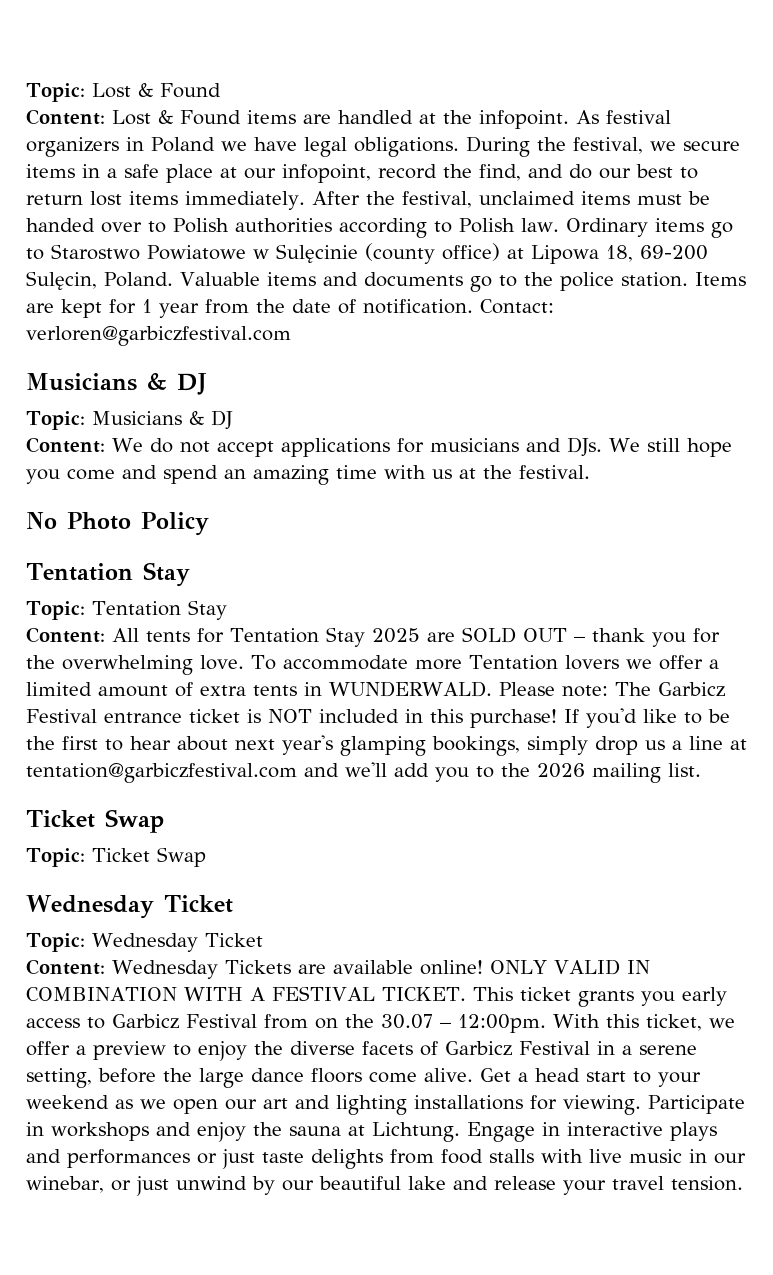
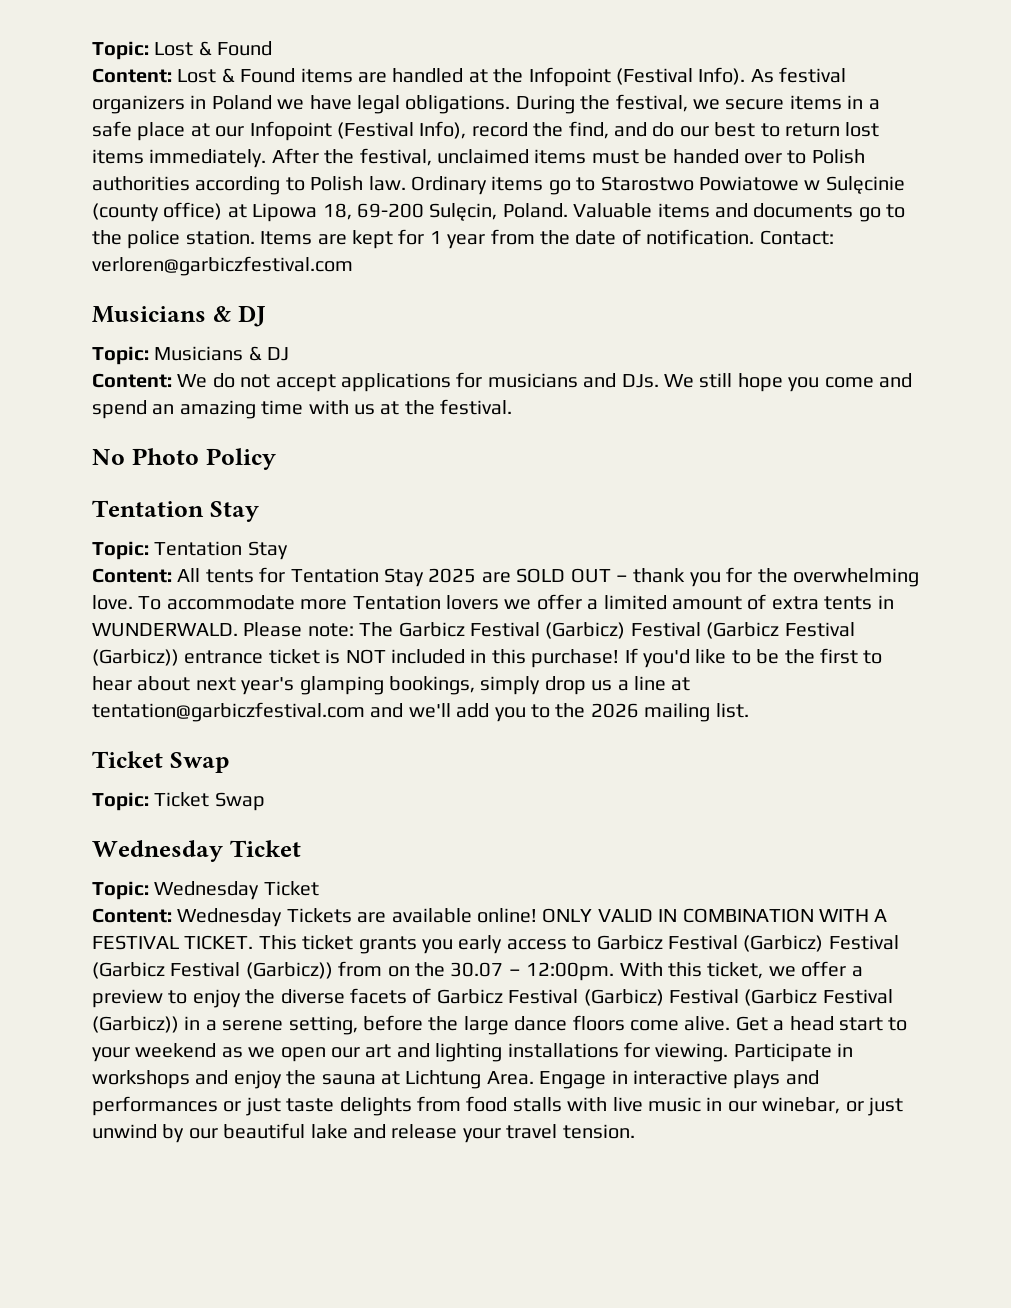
- Content: Lost & Found items are handled at the infopoint.
+ Content: Lost & Found items are handled at the Infopoint (Festival Info).
- During the festival, we secure items in a safe place at our infopoint, record the find, and do our best to return lost items immediately.
+ During the festival, we secure items in a safe place at our Infopoint (Festival Info), record the find, and do our best to return lost items immediately.
- Please note: The Garbicz Festival entrance ticket is NOT included in this purchase!
+ Please note: The Garbicz Festival (Garbicz) Festival (Garbicz Festival (Garbicz)) entrance ticket is NOT included in this purchase!
- This ticket grants you early access to Garbicz Festival from on the 30.07 – 12:00pm.
+ This ticket grants you early access to Garbicz Festival (Garbicz) Festival (Garbicz Festival (Garbicz)) from on the 30.07 – 12:00pm.
- With this ticket, we offer a preview to enjoy the diverse facets of Garbicz Festival in a serene setting, before the large dance floors come alive.
+ With this ticket, we offer a preview to enjoy the diverse facets of Garbicz Festival (Garbicz) Festival (Garbicz Festival (Garbicz)) in a serene setting, before the large dance floors come alive.
- Participate in workshops and enjoy the sauna at Lichtung.
+ Participate in workshops and enjoy the sauna at Lichtung Area.

